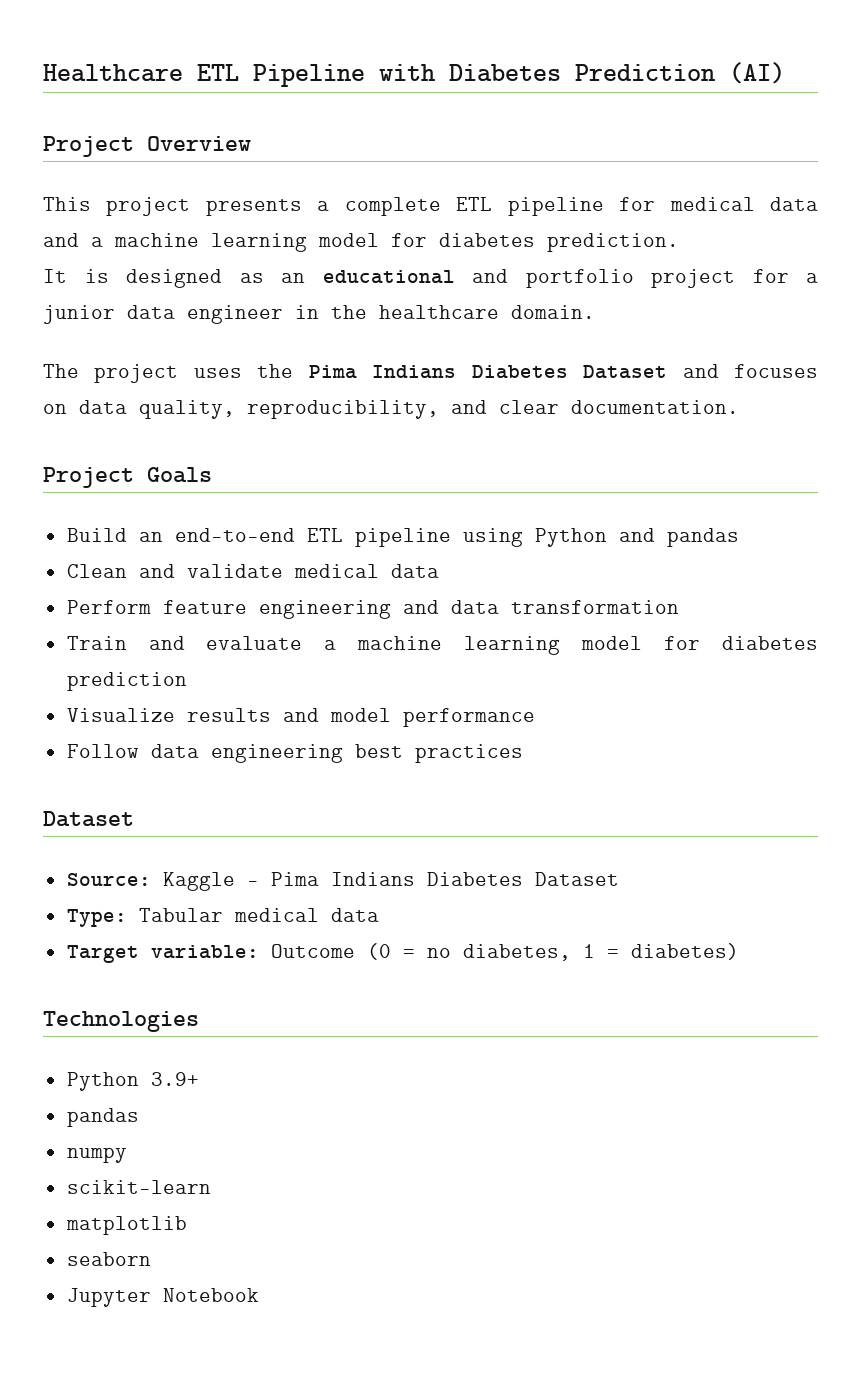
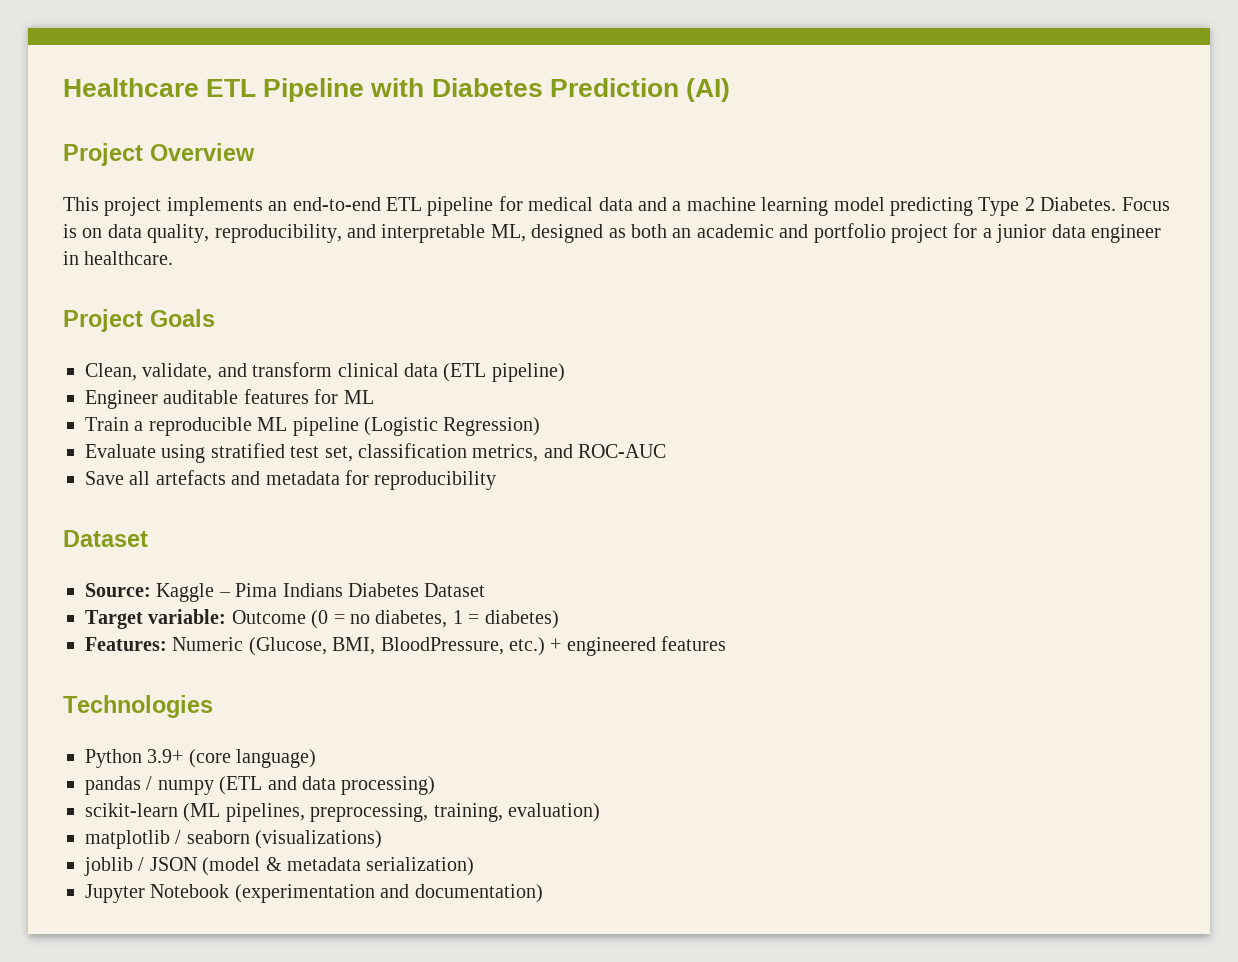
- This project presents a complete ETL pipeline for medical data and a machine learning model for diabetes prediction.
- It is designed as an educational and portfolio project for a junior data engineer in the healthcare domain.
- The project uses the Pima Indians Diabetes Dataset and focuses on data quality, reproducibility, and clear documentation.
+ This project implements an end-to-end ETL pipeline for medical data and a machine learning model predicting Type 2 Diabetes. Focus is on data quality, reproducibility, and interpretable ML, designed as both an academic and portfolio project for a junior data engineer in healthcare.
  Project Goals
- Build an end-to-end ETL pipeline using Python and pandas
- Clean and validate medical data
- Perform feature engineering and data transformation
- Train and evaluate a machine learning model for diabetes prediction
- Visualize results and model performance
- Follow data engineering best practices
+ Clean, validate, and transform clinical data (ETL pipeline)
+ Engineer auditable features for ML
+ Train a reproducible ML pipeline (Logistic Regression)
+ Evaluate using stratified test set, classification metrics, and ROC-AUC
+ Save all artefacts and metadata for reproducibility
- Type: Tabular medical data
+ Features: Numeric (Glucose, BMI, BloodPressure, etc.) + engineered features
- Python 3.9+
- pandas
- numpy
- scikit-learn
- matplotlib
- seaborn
+ Python 3.9+ (core language)
+ pandas / numpy (ETL and data processing)
+ scikit-learn (ML pipelines, preprocessing, training, evaluation)
+ matplotlib / seaborn (visualizations)
+ joblib / JSON (model & metadata serialization)
- Jupyter Notebook
+ Jupyter Notebook (experimentation and documentation)

